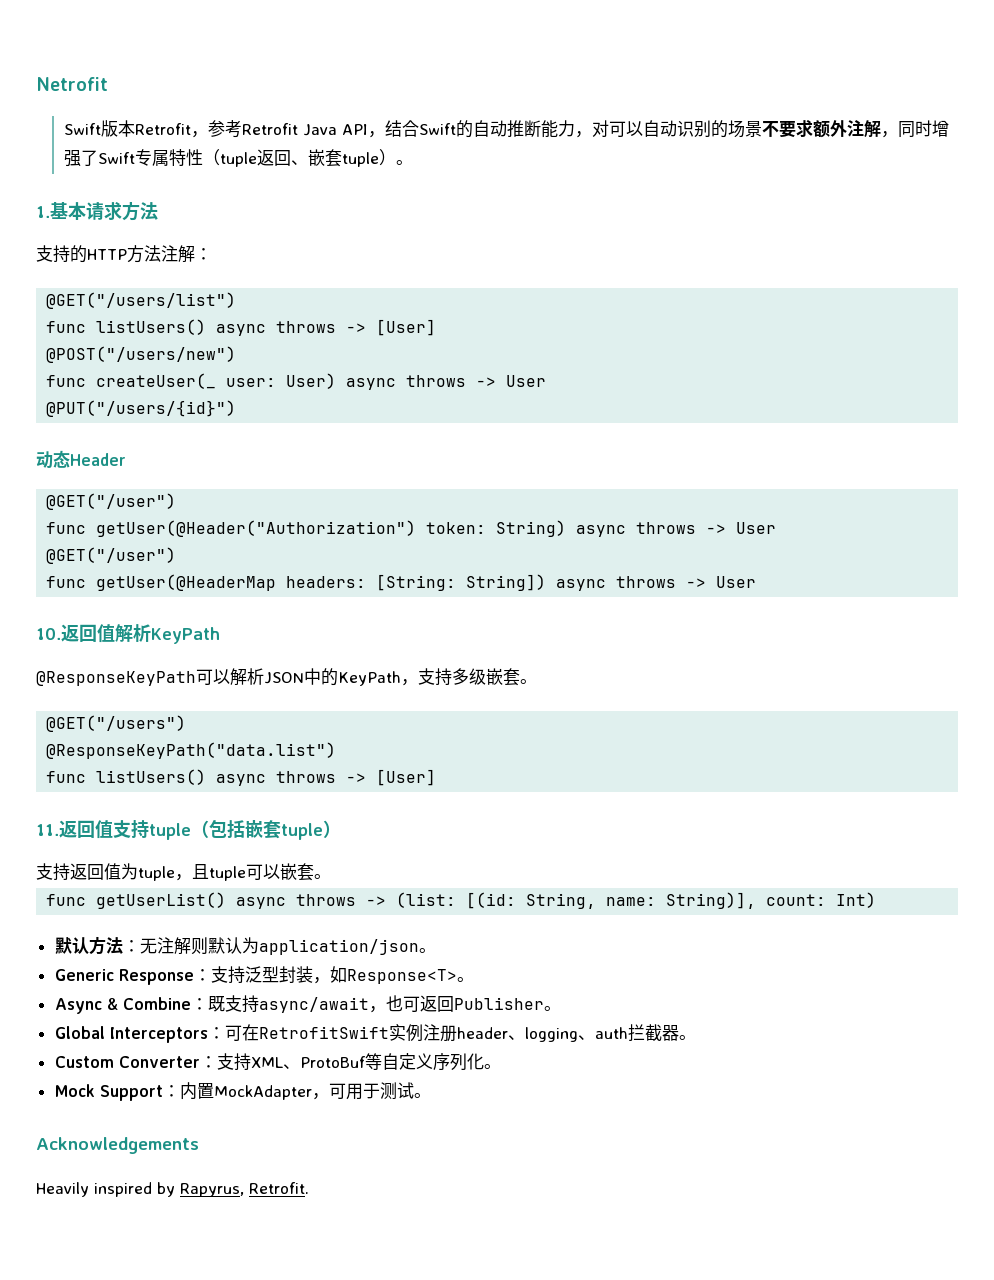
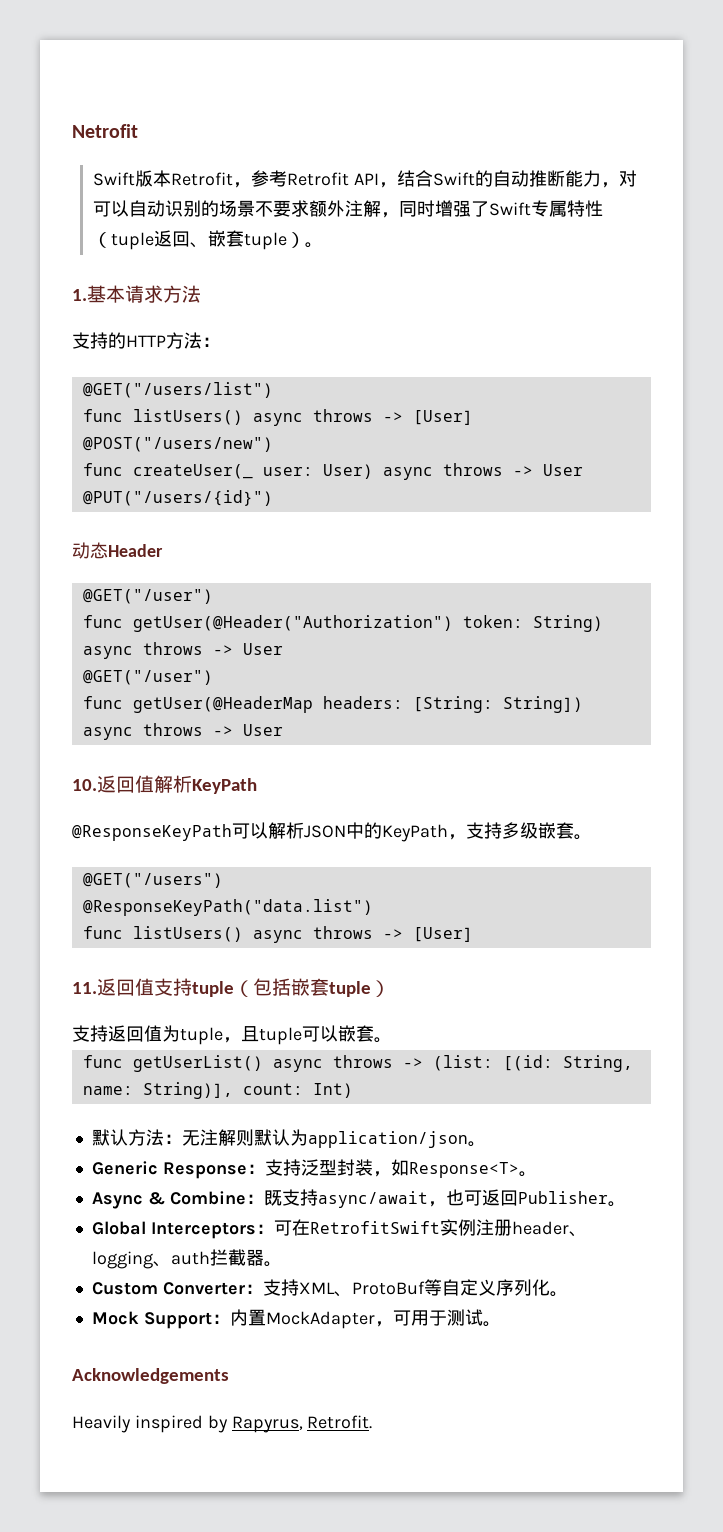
- Swift版本Retrofit，参考Retrofit Java API，结合Swift的自动推断能力，对可以自动识别的场景不要求额外注解，同时增强了Swift专属特性（tuple返回、嵌套tuple）。
+ Swift版本Retrofit，参考Retrofit API，结合Swift的自动推断能力，对可以自动识别的场景不要求额外注解，同时增强了Swift专属特性（tuple返回、嵌套tuple）。
- 支持的HTTP方法注解：
+ 支持的HTTP方法：

